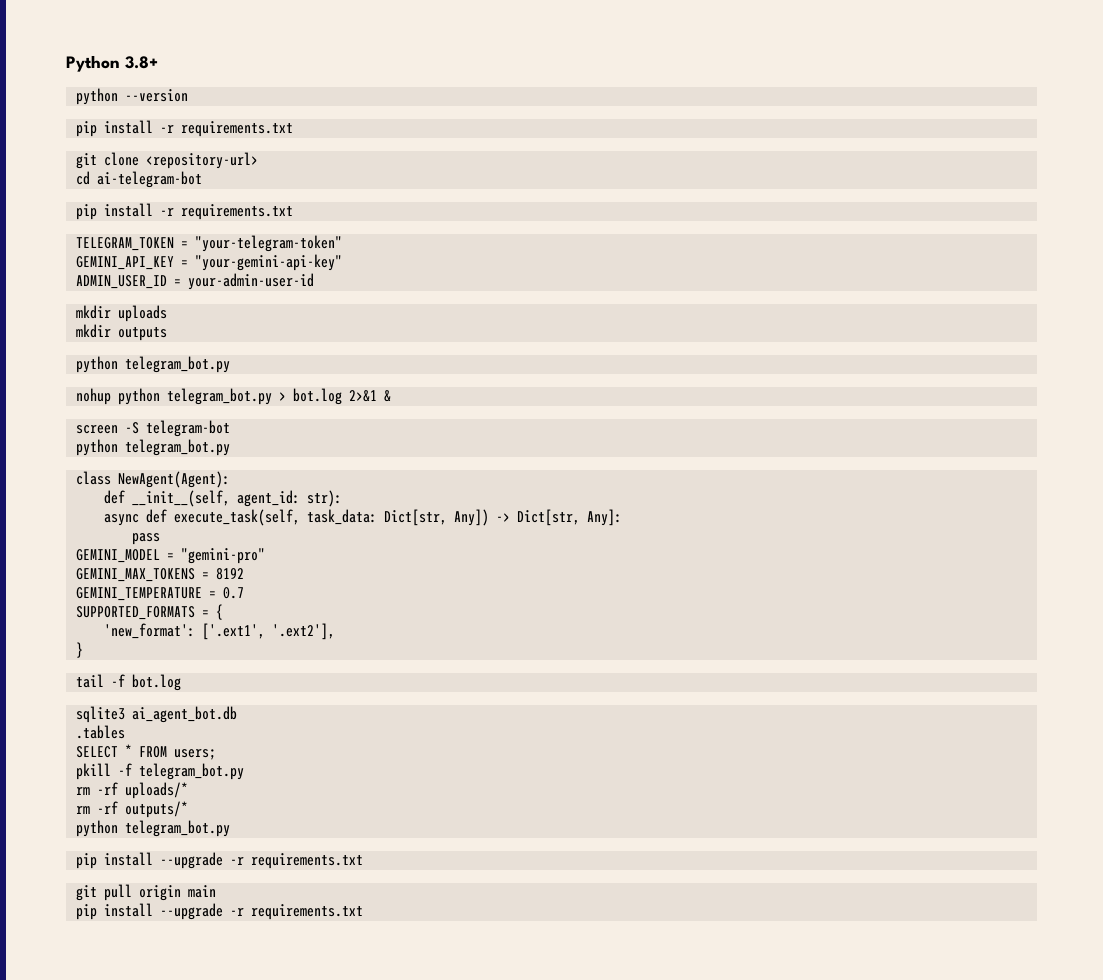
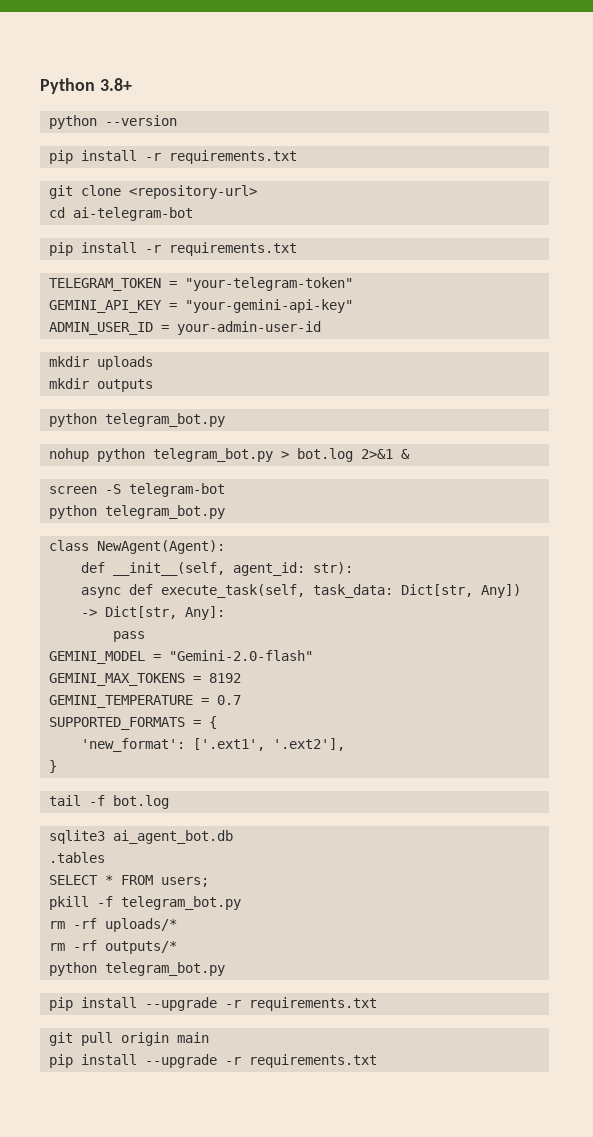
- GEMINI_MODEL = "gemini-pro"
+ GEMINI_MODEL = "Gemini-2.0-flash"

